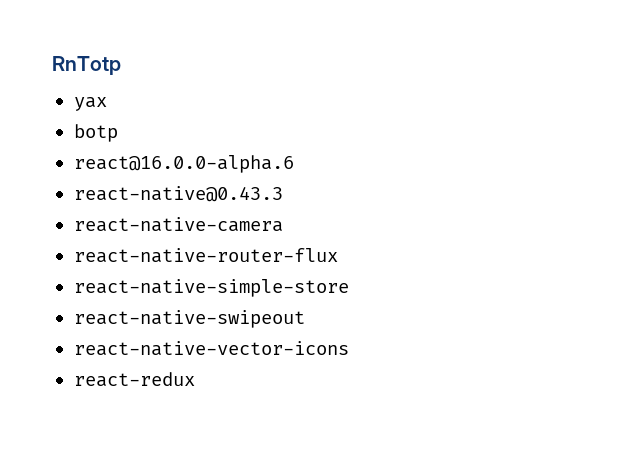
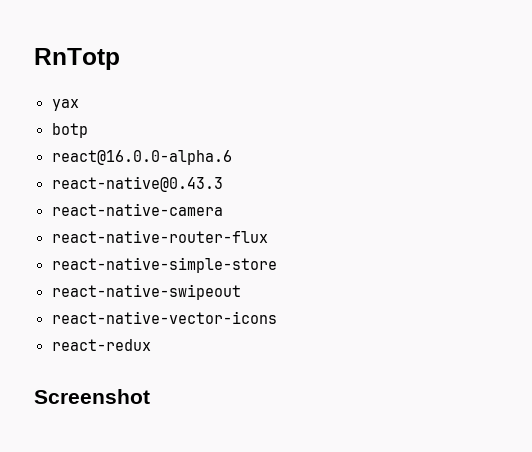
+ Screenshot

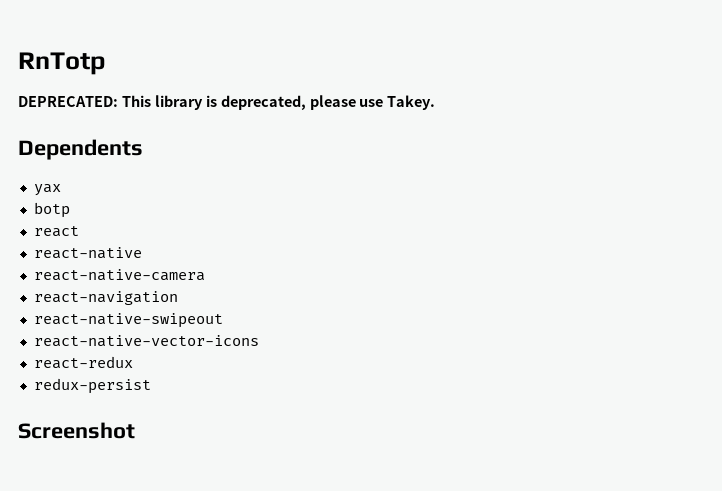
+ DEPRECATED: This library is deprecated, please use Takey.
+ Dependents
- react@16.0.0-alpha.6
- react-native@0.43.3
+ react
+ react-native
- react-native-router-flux
- react-native-simple-store
+ react-navigation
+ redux-persist

